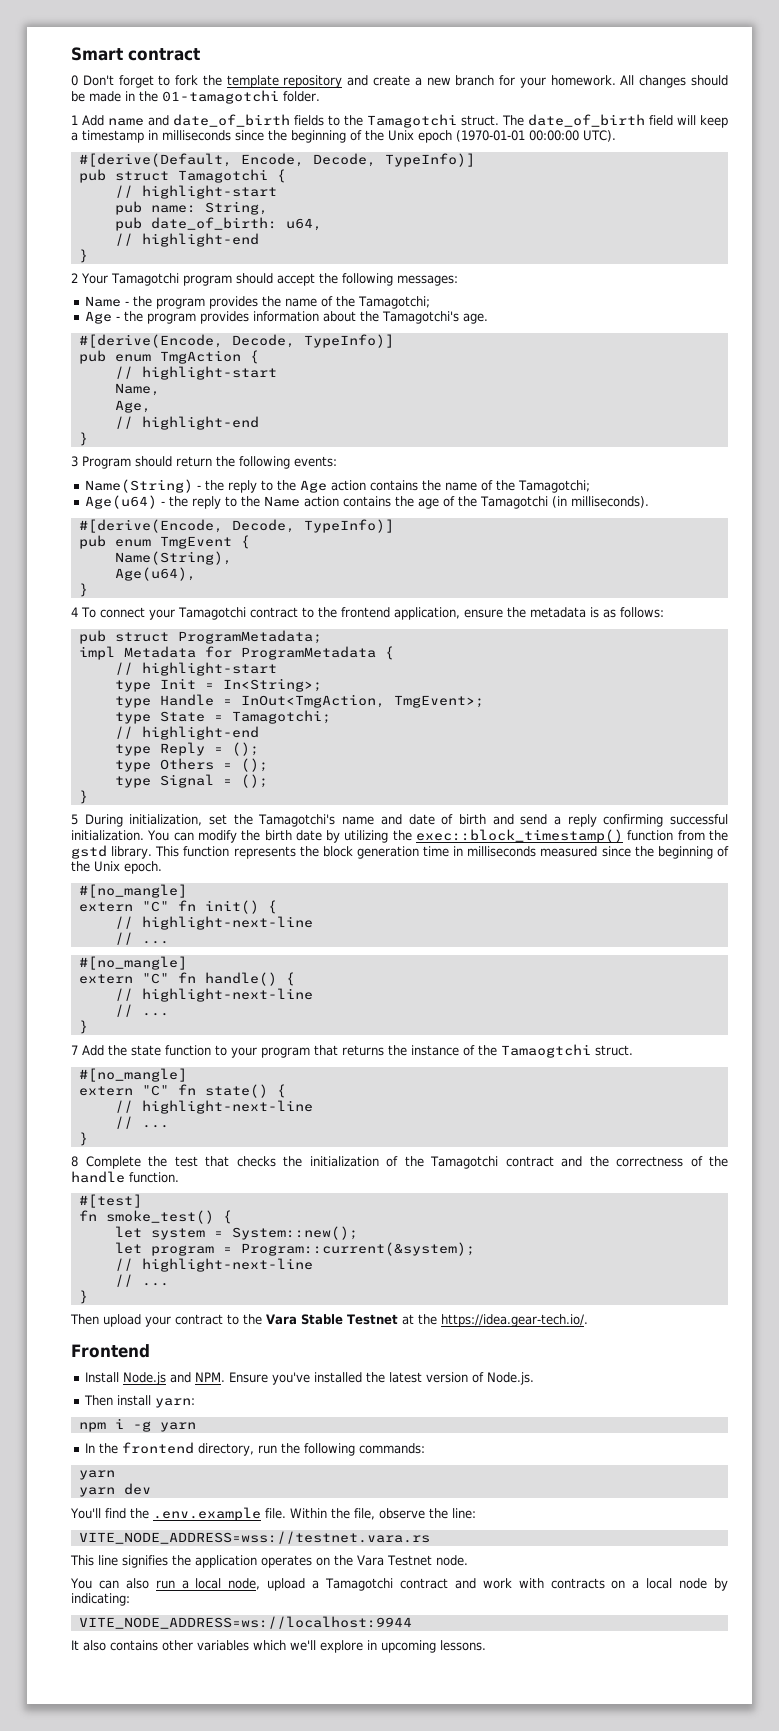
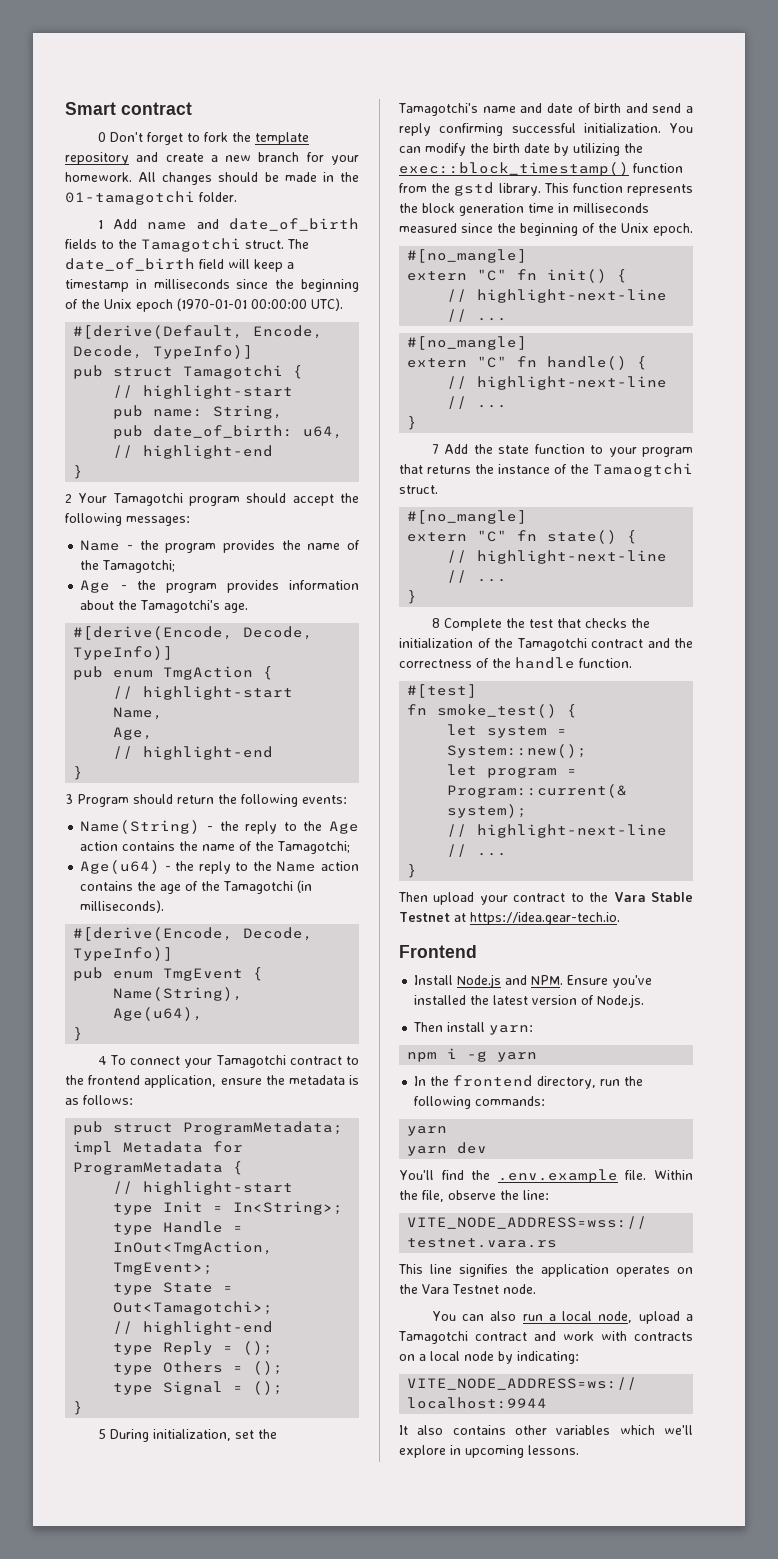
- type State = Tamagotchi;
+ type State = Out<Tamagotchi>;
- Then upload your contract to the Vara Stable Testnet at the https://idea.gear-tech.io/.
+ Then upload your contract to the Vara Stable Testnet at https://idea.gear-tech.io.

